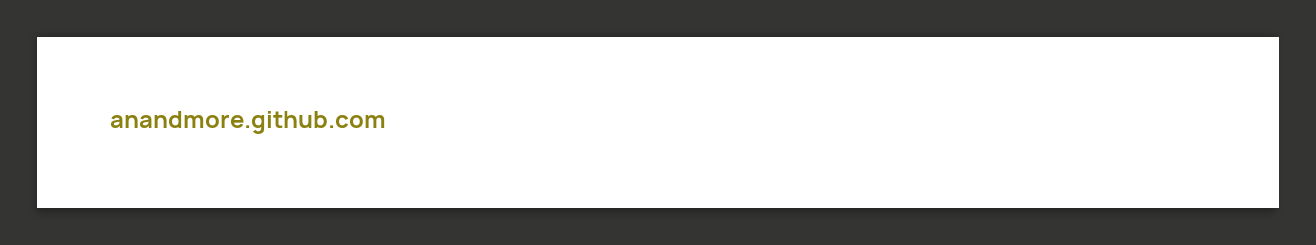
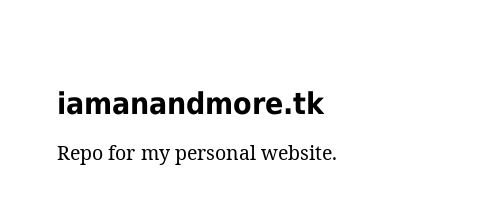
- anandmore.github.com
+ iamanandmore.tk
+ Repo for my personal website.

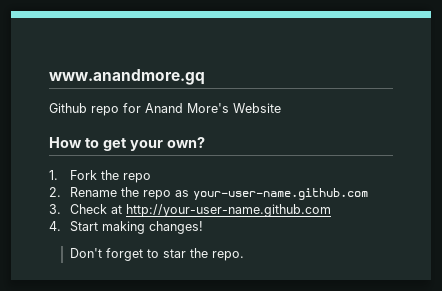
- iamanandmore.tk
- Repo for my personal website.
+ www.anandmore.gq
+ Github repo for Anand More's Website
+ How to get your own?
+ 1. Fork the repo
+ 2. Rename the repo as your-user-name.github.com
+ 3. Check at http://your-user-name.github.com
+ 4. Start making changes!
+ Don't forget to star the repo.

